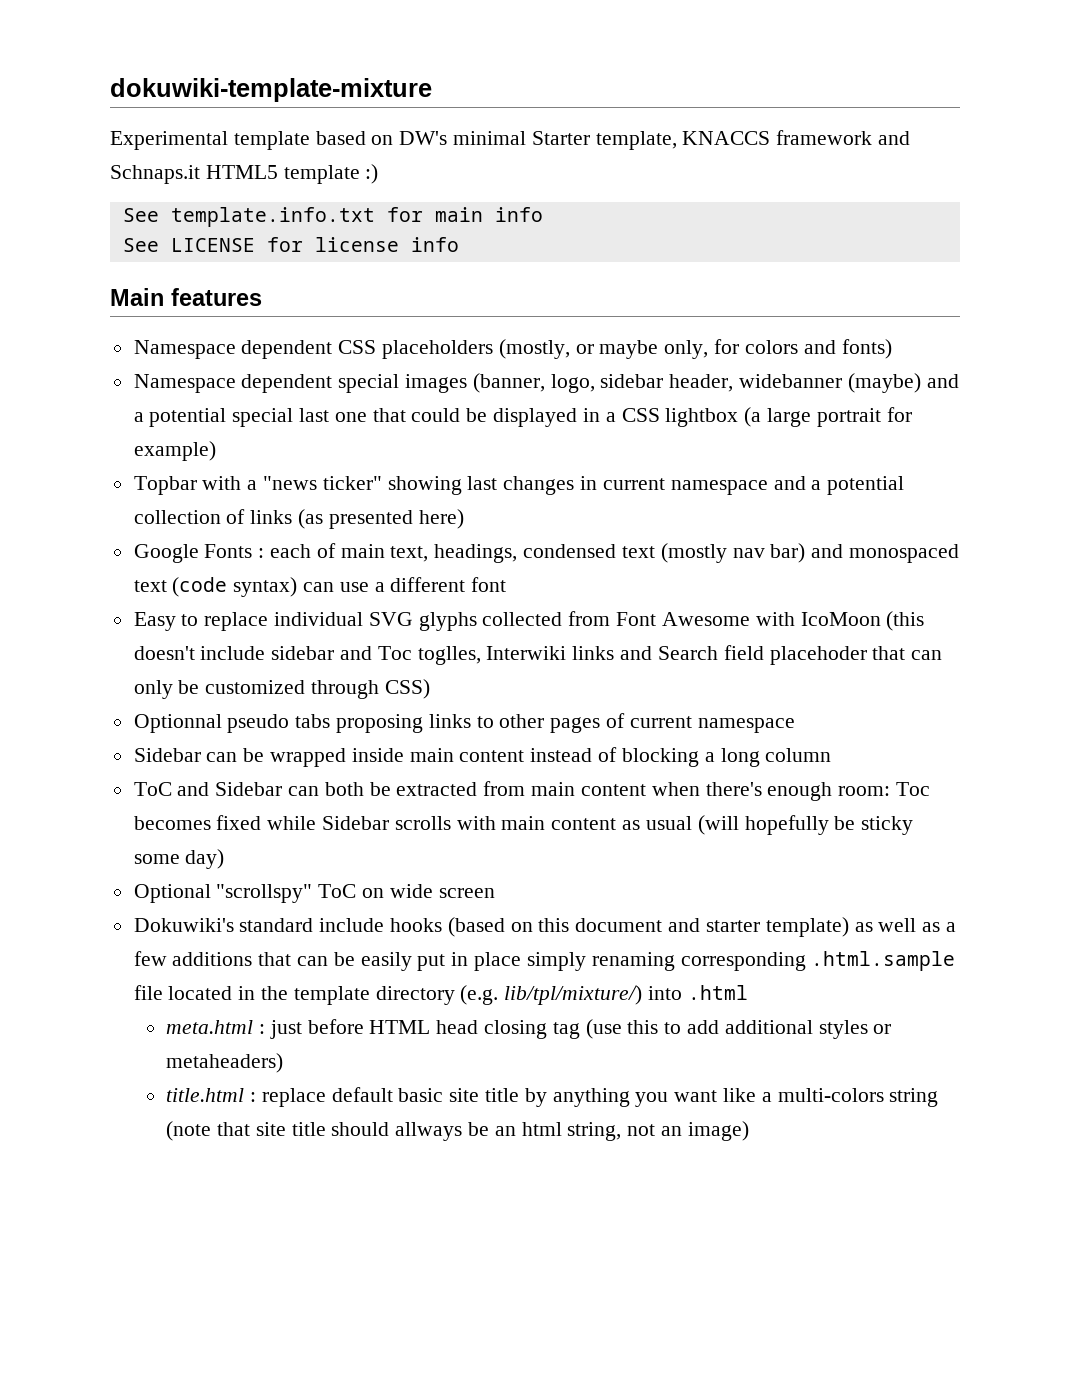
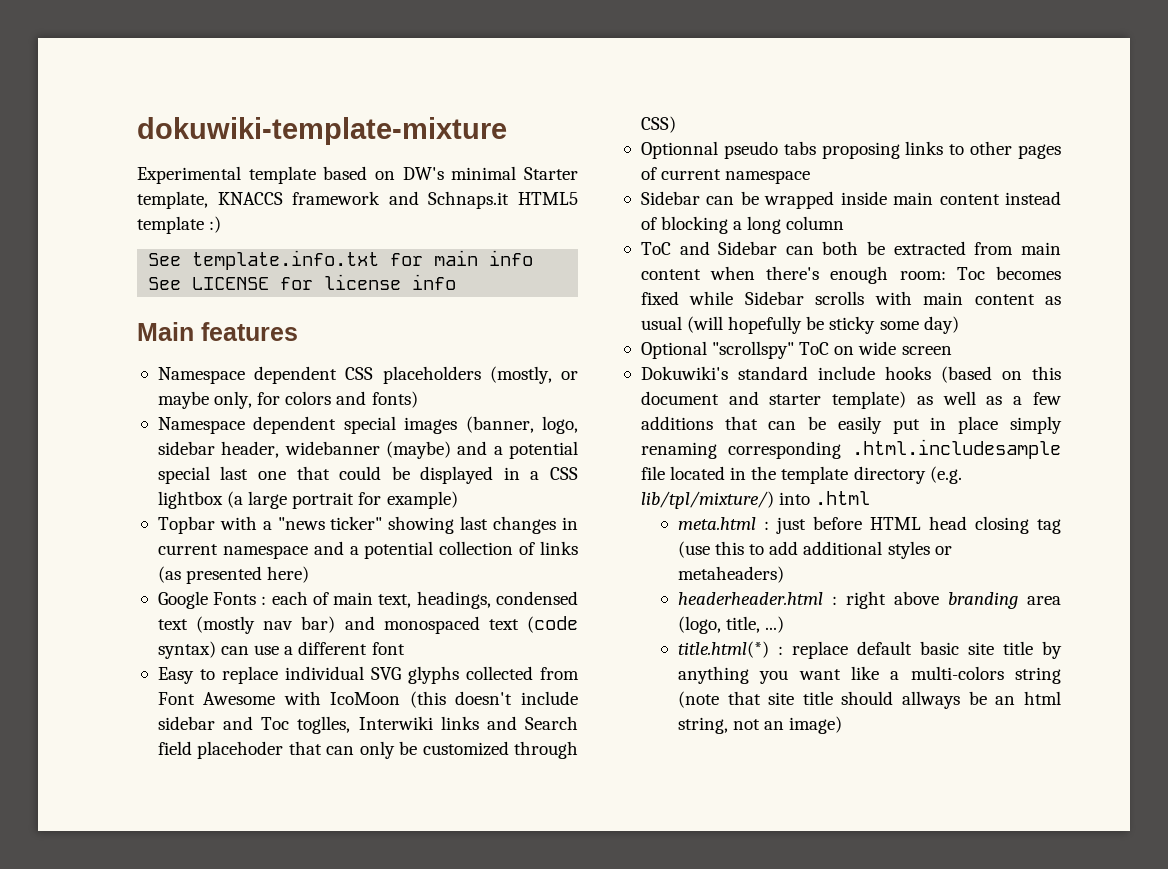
- Dokuwiki's standard include hooks (based on this document and starter template) as well as a few additions that can be easily put in place simply renaming corresponding .html.sample file located in the template directory (e.g. lib/tpl/mixture/) into .html
+ Dokuwiki's standard include hooks (based on this document and starter template) as well as a few additions that can be easily put in place simply renaming corresponding .html.includesample file located in the template directory (e.g. lib/tpl/mixture/) into .html
- title.html : replace default basic site title by anything you want like a multi-colors string (note that site title should allways be an html string, not an image)
+ headerheader.html : right above branding area (logo, title, ...)
+ title.html(*) : replace default basic site title by anything you want like a multi-colors string (note that site title should allways be an html string, not an image)

